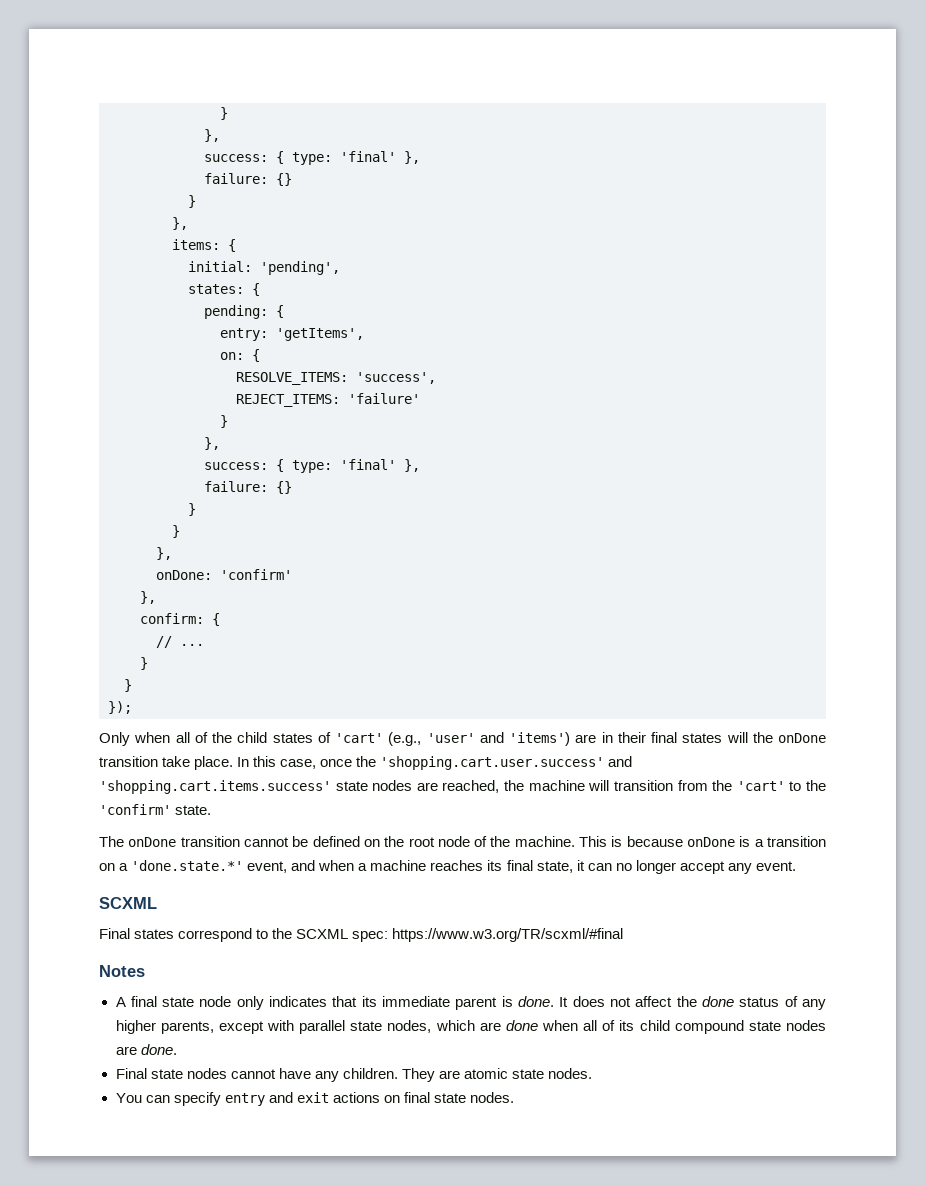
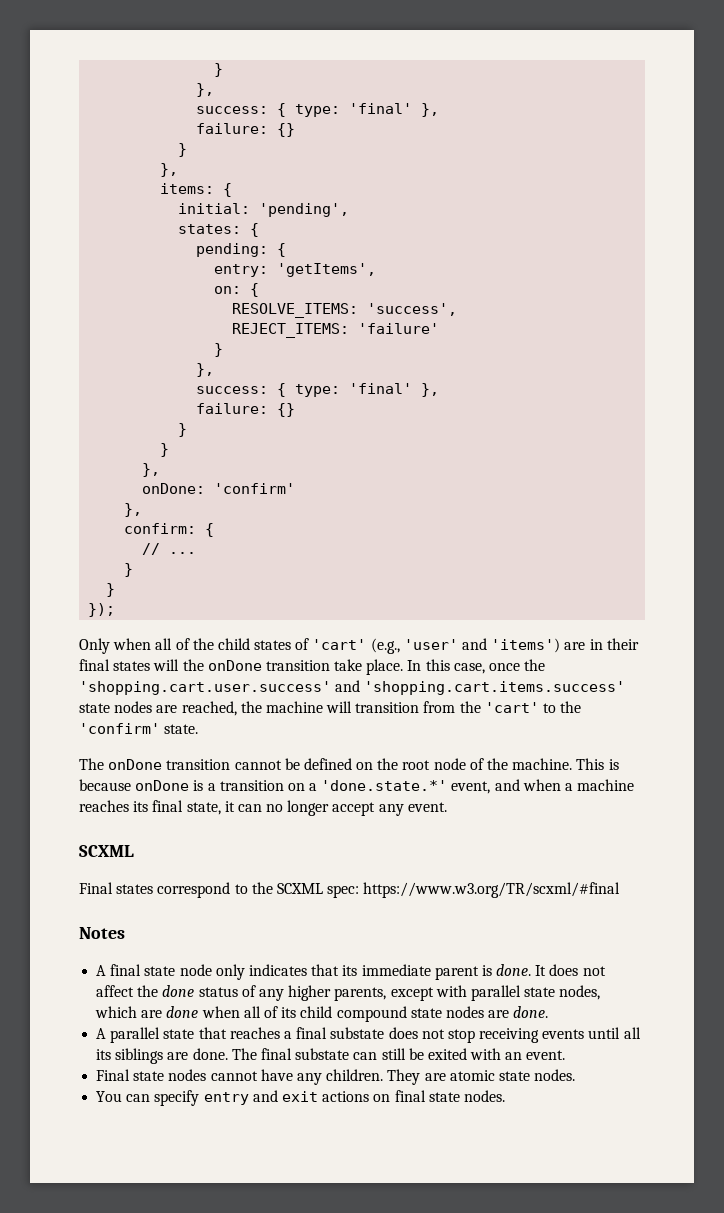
+ A parallel state that reaches a final substate does not stop receiving events until all its siblings are done. The final substate can still be exited with an event.

